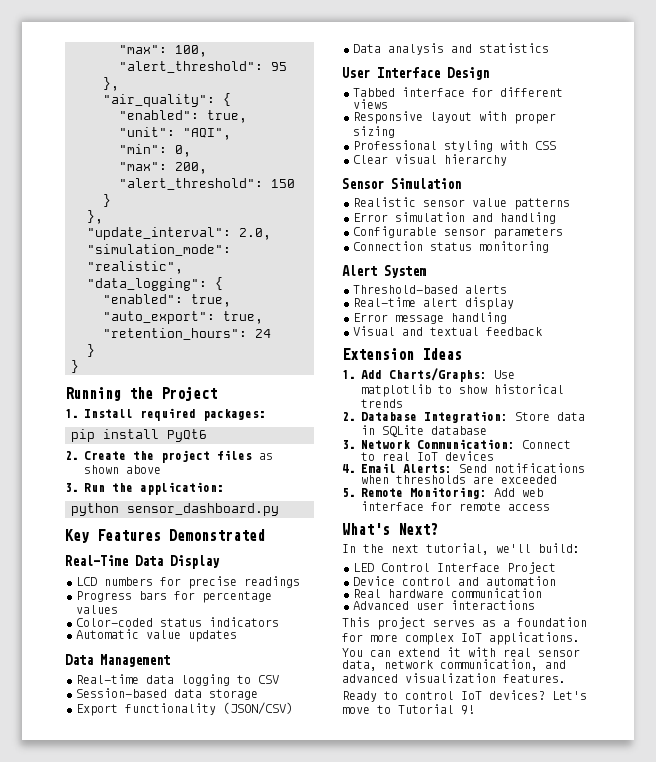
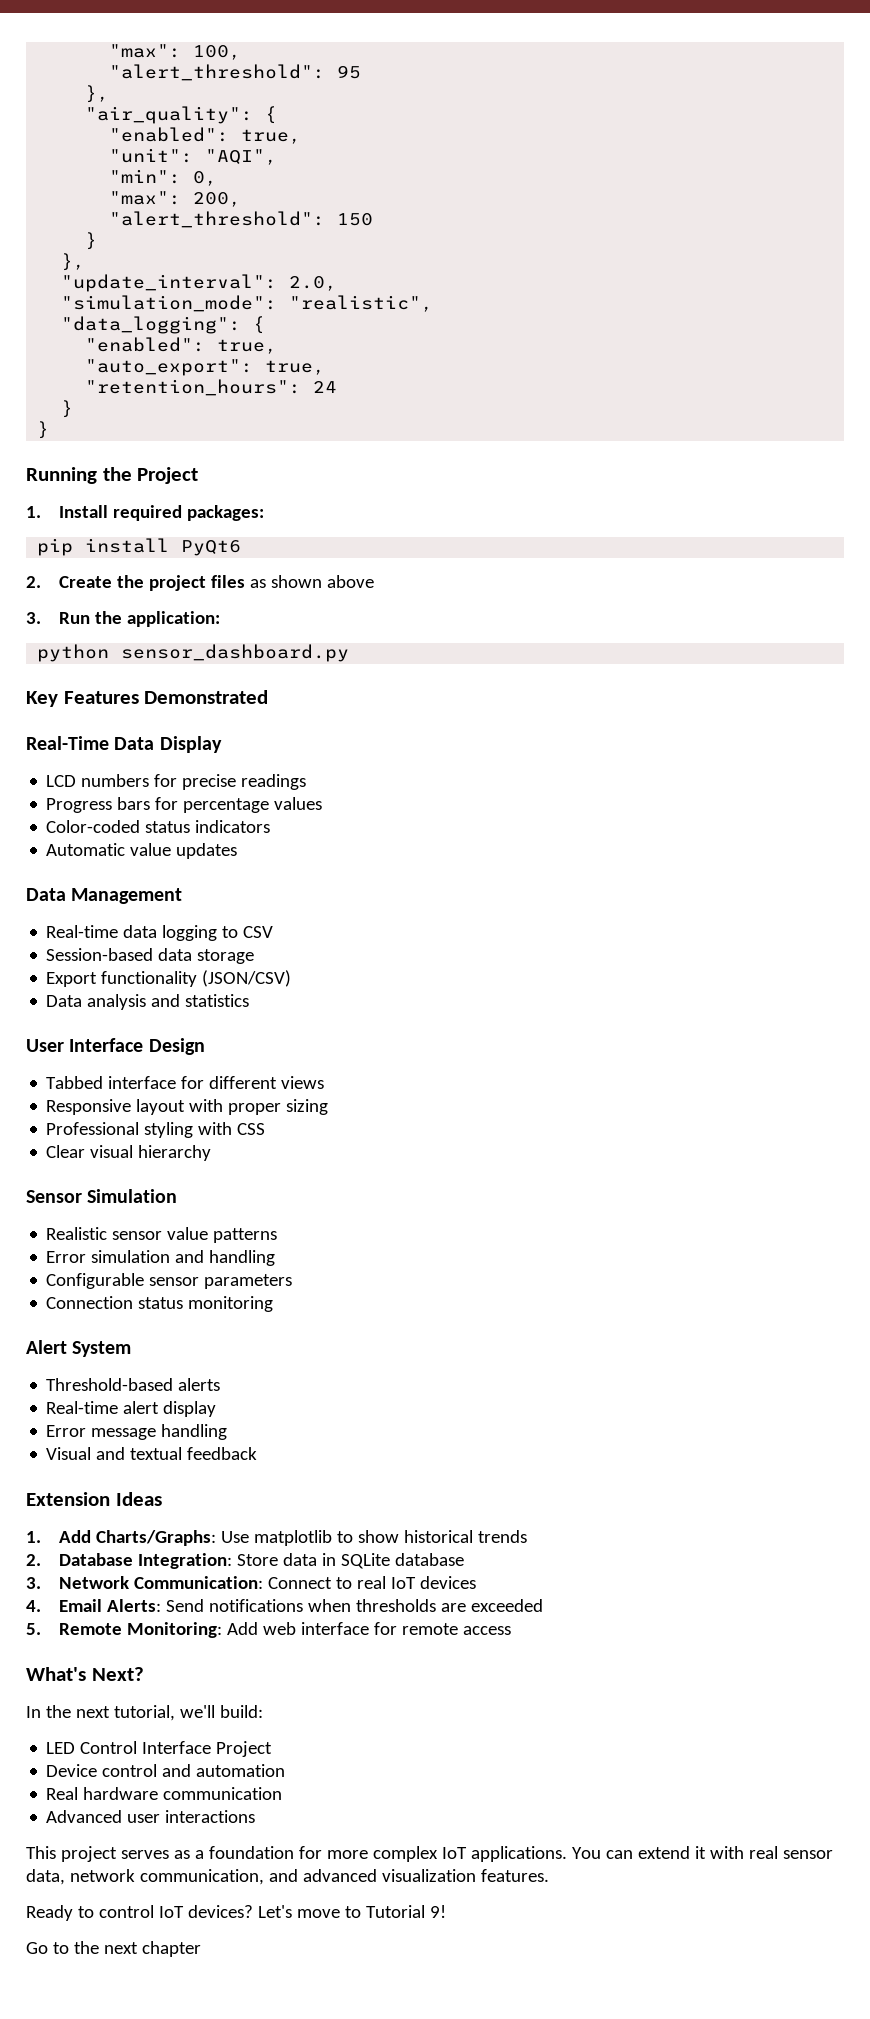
+ Go to the next chapter

